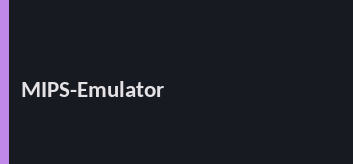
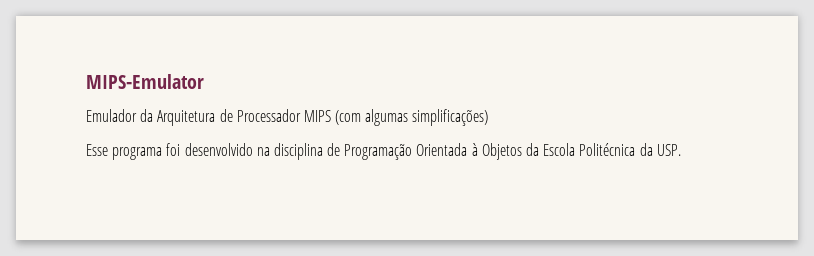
+ Emulador da Arquitetura de Processador MIPS (com algumas simplificações)
+ Esse programa foi desenvolvido na disciplina de Programação Orientada à Objetos da Escola Politécnica da USP.

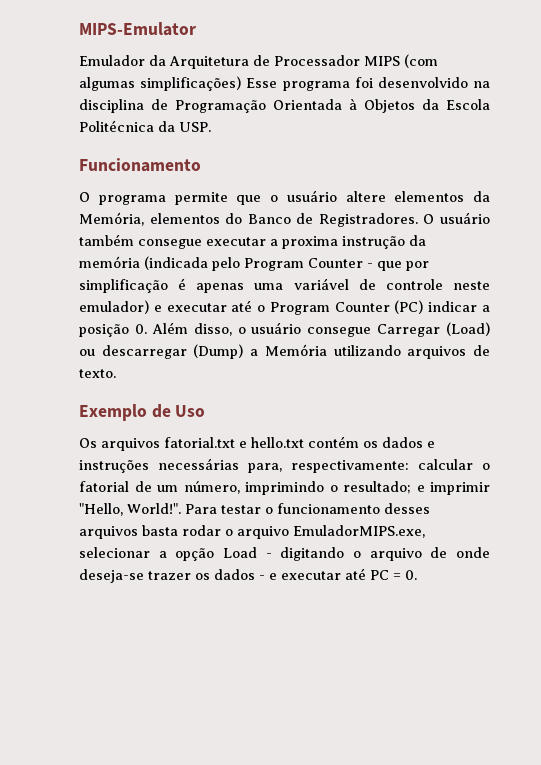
- Emulador da Arquitetura de Processador MIPS (com algumas simplificações)
- Esse programa foi desenvolvido na disciplina de Programação Orientada à Objetos da Escola Politécnica da USP.
+ Emulador da Arquitetura de Processador MIPS (com algumas simplificações) Esse programa foi desenvolvido na disciplina de Programação Orientada à Objetos da Escola Politécnica da USP.
+ Funcionamento
+ O programa permite que o usuário altere elementos da Memória, elementos do Banco de Registradores. O usuário também consegue executar a proxima instrução da memória (indicada pelo Program Counter - que por simplificação é apenas uma variável de controle neste emulador) e executar até o Program Counter (PC) indicar a posição 0. Além disso, o usuário consegue Carregar (Load) ou descarregar (Dump) a Memória utilizando arquivos de texto.
+ Exemplo de Uso
+ Os arquivos fatorial.txt e hello.txt contém os dados e instruções necessárias para, respectivamente: calcular o fatorial de um número, imprimindo o resultado; e imprimir "Hello, World!". Para testar o funcionamento desses arquivos basta rodar o arquivo EmuladorMIPS.exe, selecionar a opção Load - digitando o arquivo de onde deseja-se trazer os dados - e executar até PC = 0.

